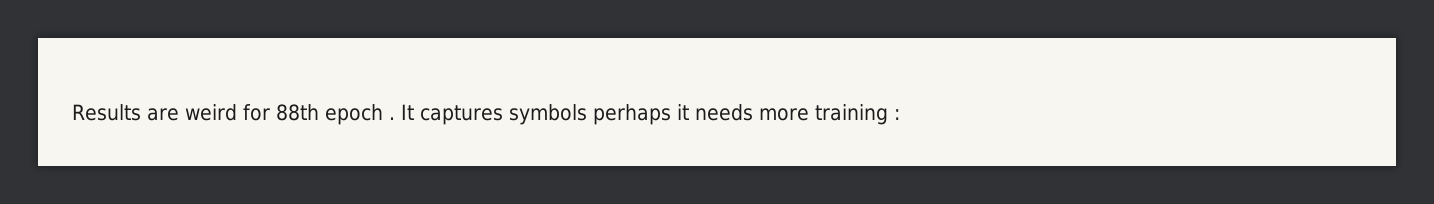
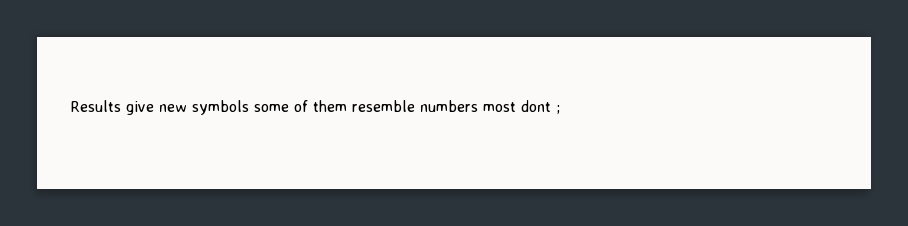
- Results are weird for 88th epoch . It captures symbols perhaps it needs more training :
+ Results give new symbols some of them resemble numbers most dont ;

